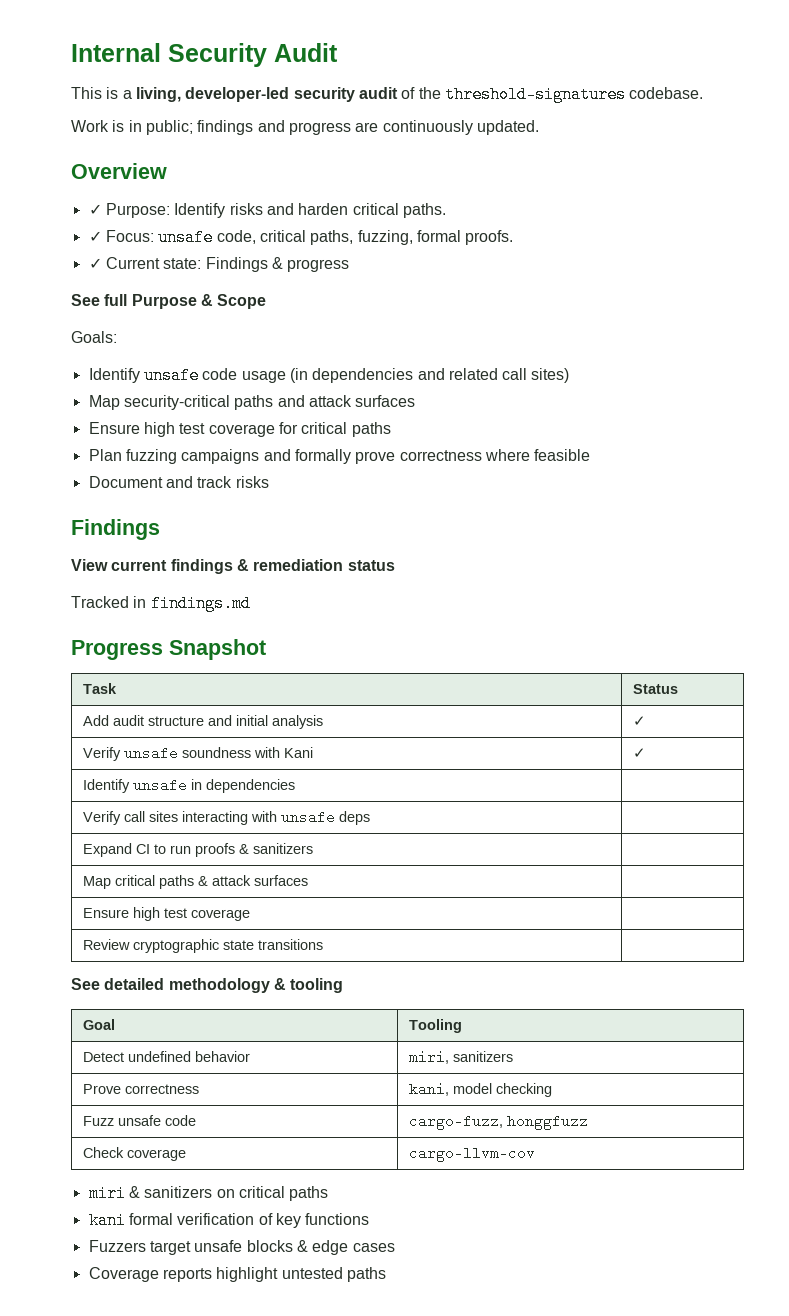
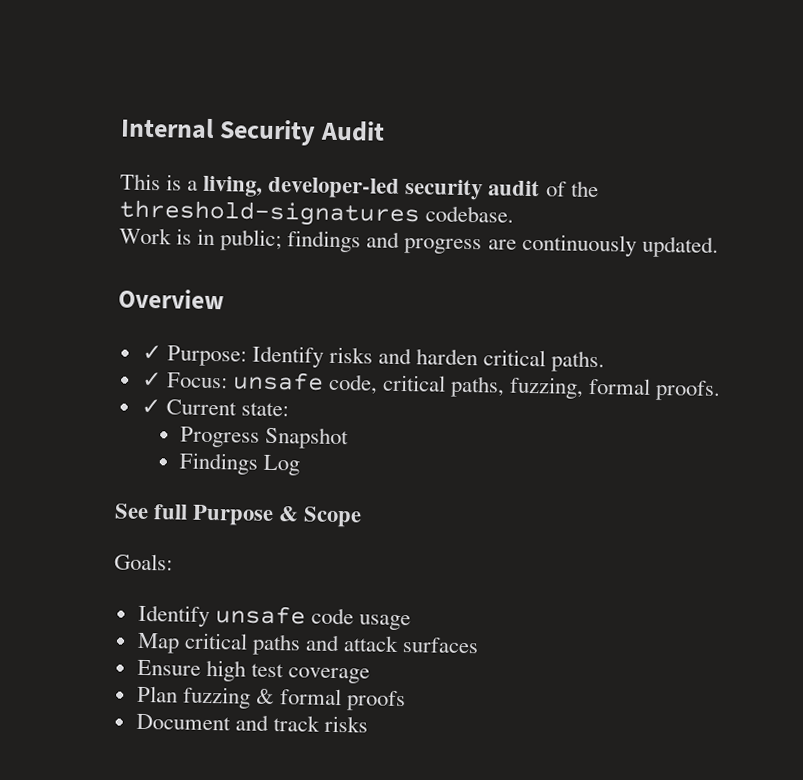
- ✓ Current state: Findings & progress
+ ✓ Current state:
+ Progress Snapshot
+ Findings Log
- Identify unsafe code usage (in dependencies and related call sites)
- Map security-critical paths and attack surfaces
+ Identify unsafe code usage
+ Map critical paths and attack surfaces
- Ensure high test coverage for critical paths
+ Ensure high test coverage
- Plan fuzzing campaigns and formally prove correctness where feasible
+ Plan fuzzing & formal proofs
  Document and track risks
- Findings
- View current findings & remediation status
- Tracked in findings.md
- Progress Snapshot
- Task | Status
- Add audit structure and initial analysis | ✓
- Verify unsafe soundness with Kani | ✓
- Identify unsafe in dependencies |
- Verify call sites interacting with unsafe deps |
- Expand CI to run proofs & sanitizers |
- Map critical paths & attack surfaces |
- Ensure high test coverage |
- Review cryptographic state transitions |
- See detailed methodology & tooling
- Goal | Tooling
- Detect undefined behavior | miri, sanitizers
- Prove correctness | kani, model checking
- Fuzz unsafe code | cargo-fuzz, honggfuzz
- Check coverage | cargo-llvm-cov
- miri & sanitizers on critical paths
- kani formal verification of key functions
- Fuzzers target unsafe blocks & edge cases
- Coverage reports highlight untested paths

